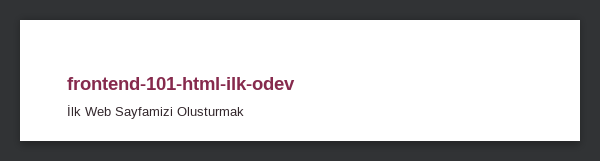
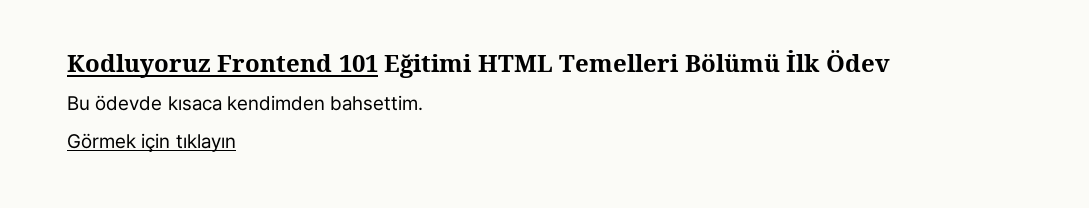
- frontend-101-html-ilk-odev
- İlk Web Sayfamizi Olusturmak
+ Kodluyoruz Frontend 101 Eğitimi HTML Temelleri Bölümü İlk Ödev
+ Bu ödevde kısaca kendimden bahsettim.
+ Görmek için tıklayın

